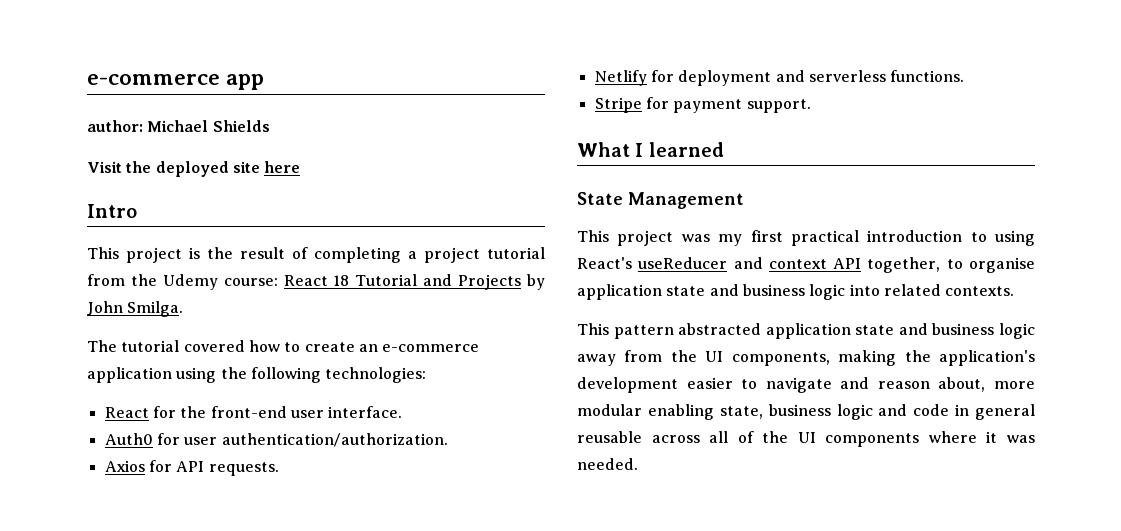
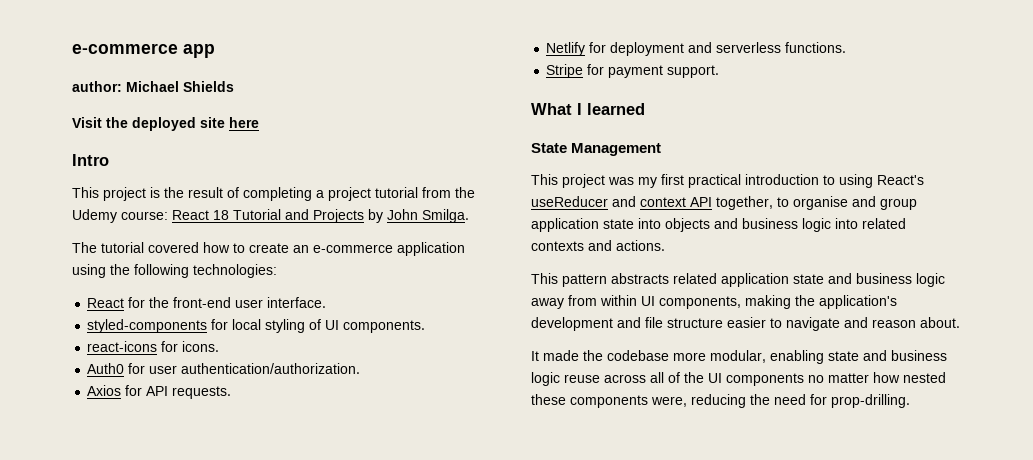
+ styled-components for local styling of UI components.
+ react-icons for icons.
- This project was my first practical introduction to using React's useReducer and context API together, to organise application state and business logic into related contexts.
+ This project was my first practical introduction to using React's useReducer and context API together, to organise and group application state into objects and business logic into related contexts and actions.
- This pattern abstracted application state and business logic away from the UI components, making the application's development easier to navigate and reason about, more modular enabling state, business logic and code in general reusable across all of the UI components where it was needed.
+ This pattern abstracts related application state and business logic away from within UI components, making the application's development and file structure easier to navigate and reason about.
+ It made the codebase more modular, enabling state and business logic reuse across all of the UI components no matter how nested these components were, reducing the need for prop-drilling.

